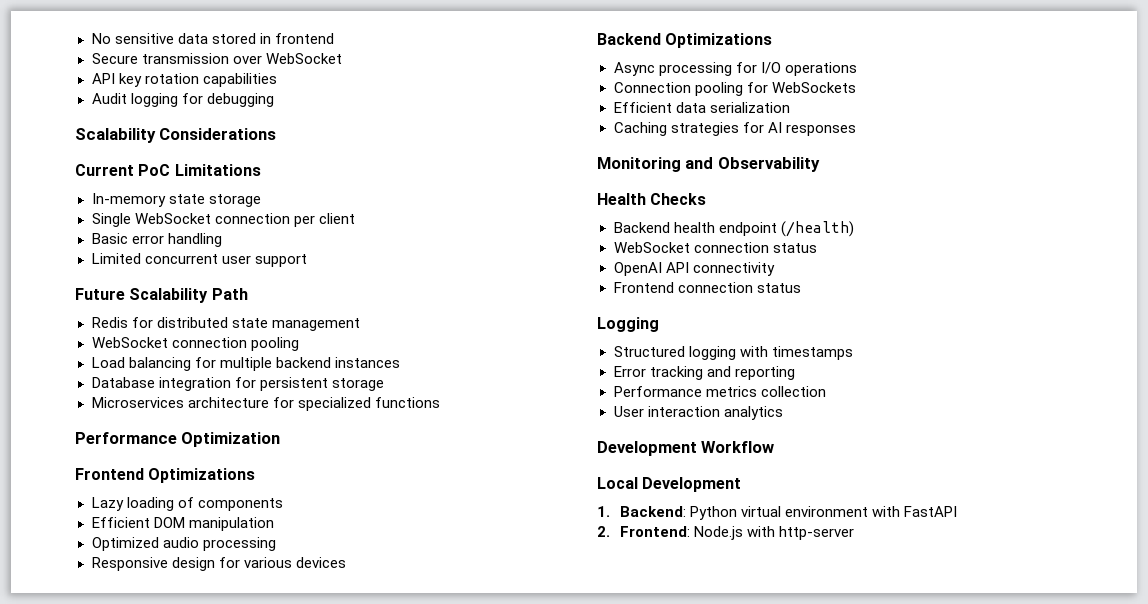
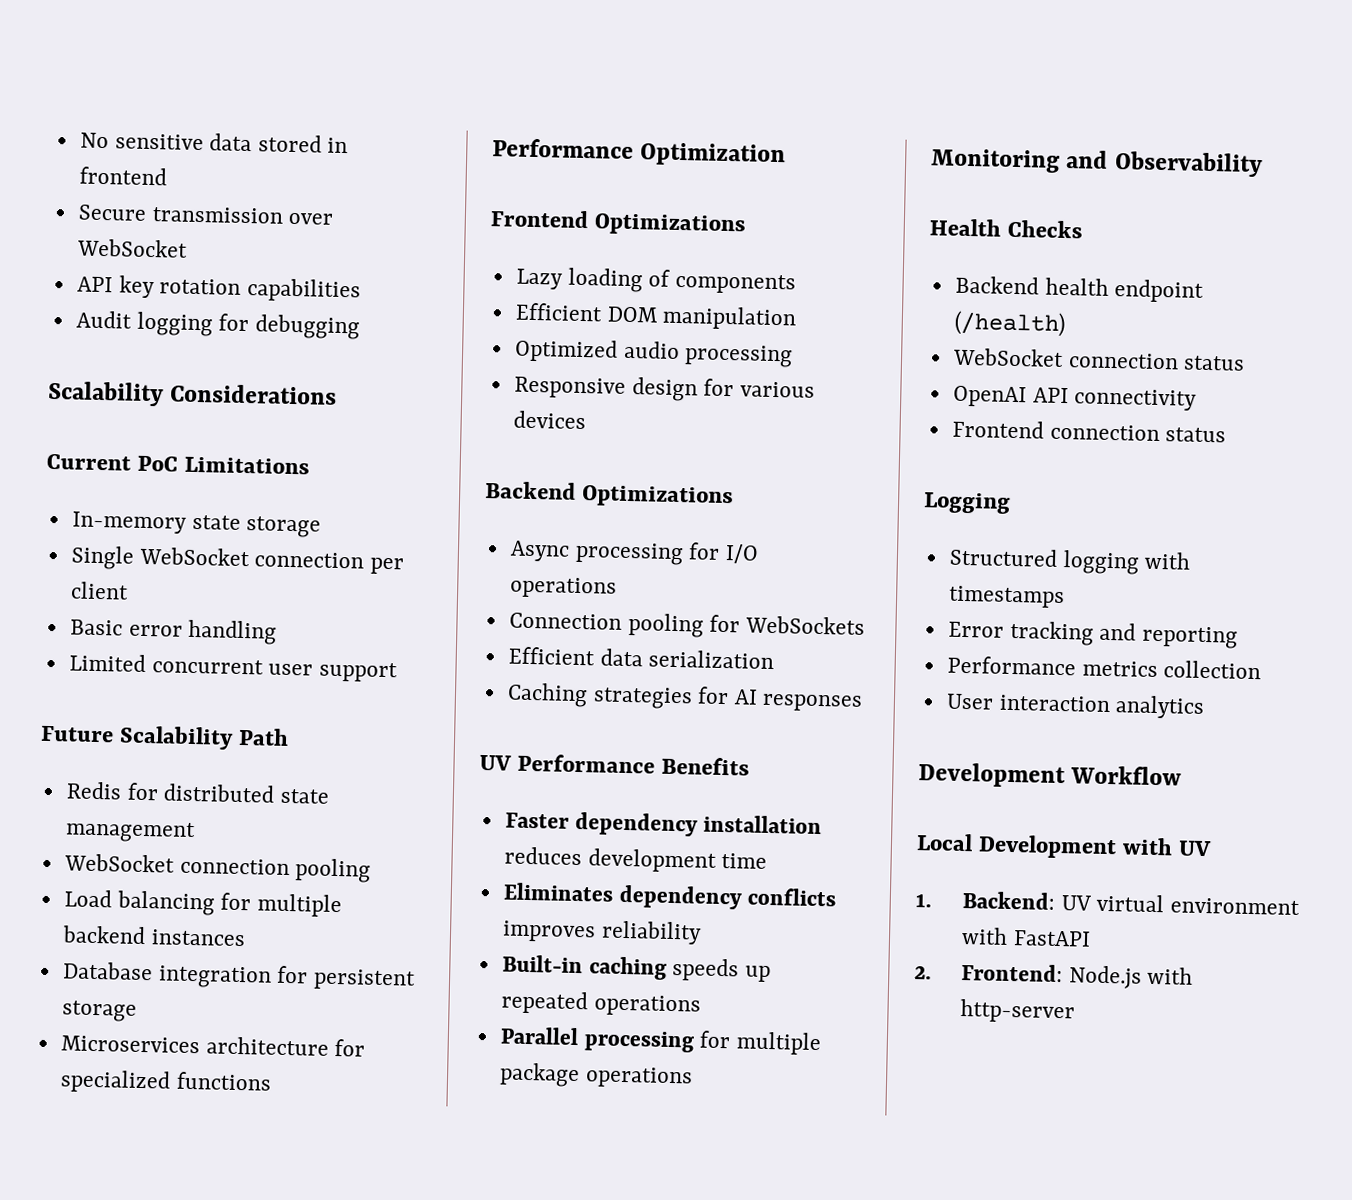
+ UV Performance Benefits
+ Faster dependency installation reduces development time
+ Eliminates dependency conflicts improves reliability
+ Built-in caching speeds up repeated operations
+ Parallel processing for multiple package operations
- Local Development
+ Local Development with UV
- 1. Backend: Python virtual environment with FastAPI
+ 1. Backend: UV virtual environment with FastAPI

